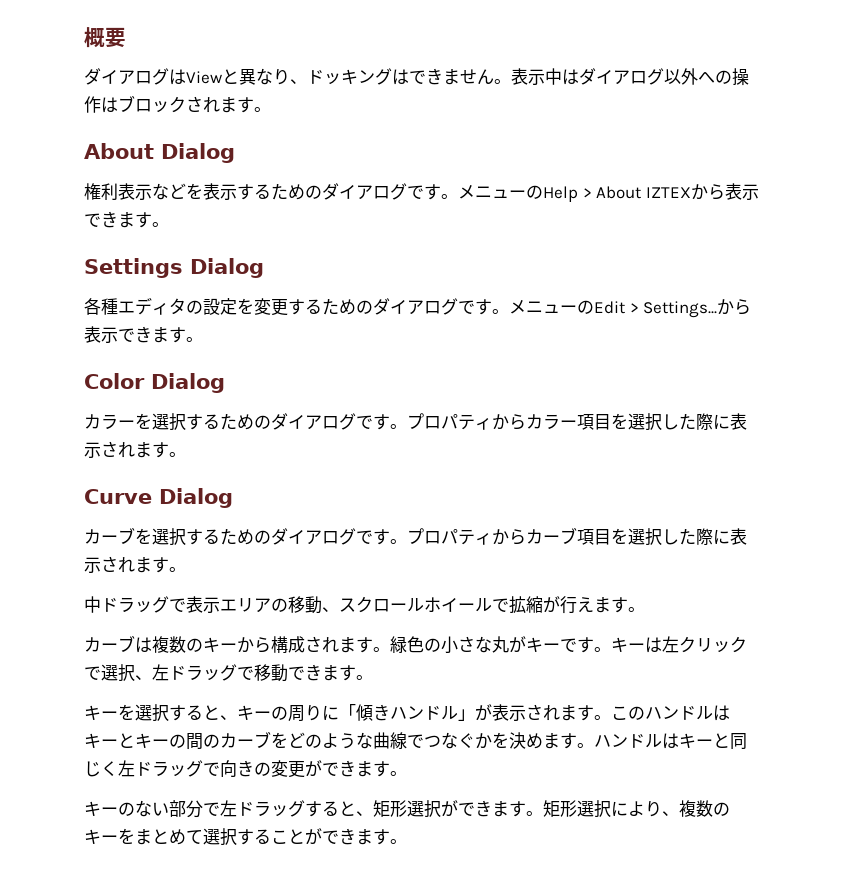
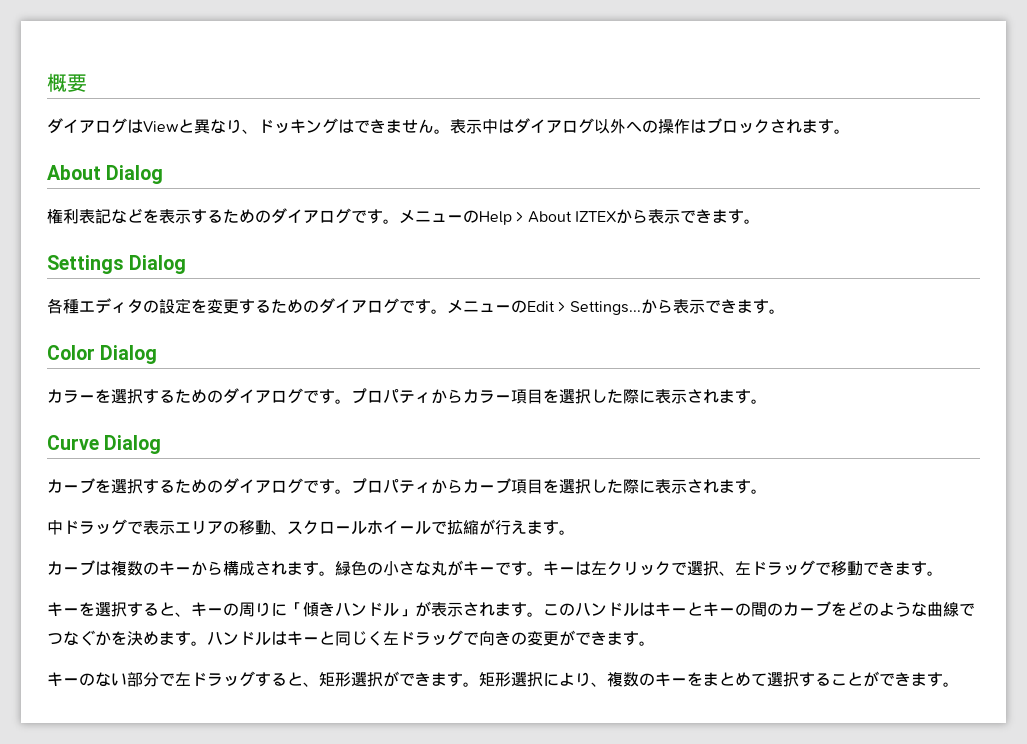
- 権利表示などを表示するためのダイアログです。
+ 権利表記などを表示するためのダイアログです。

